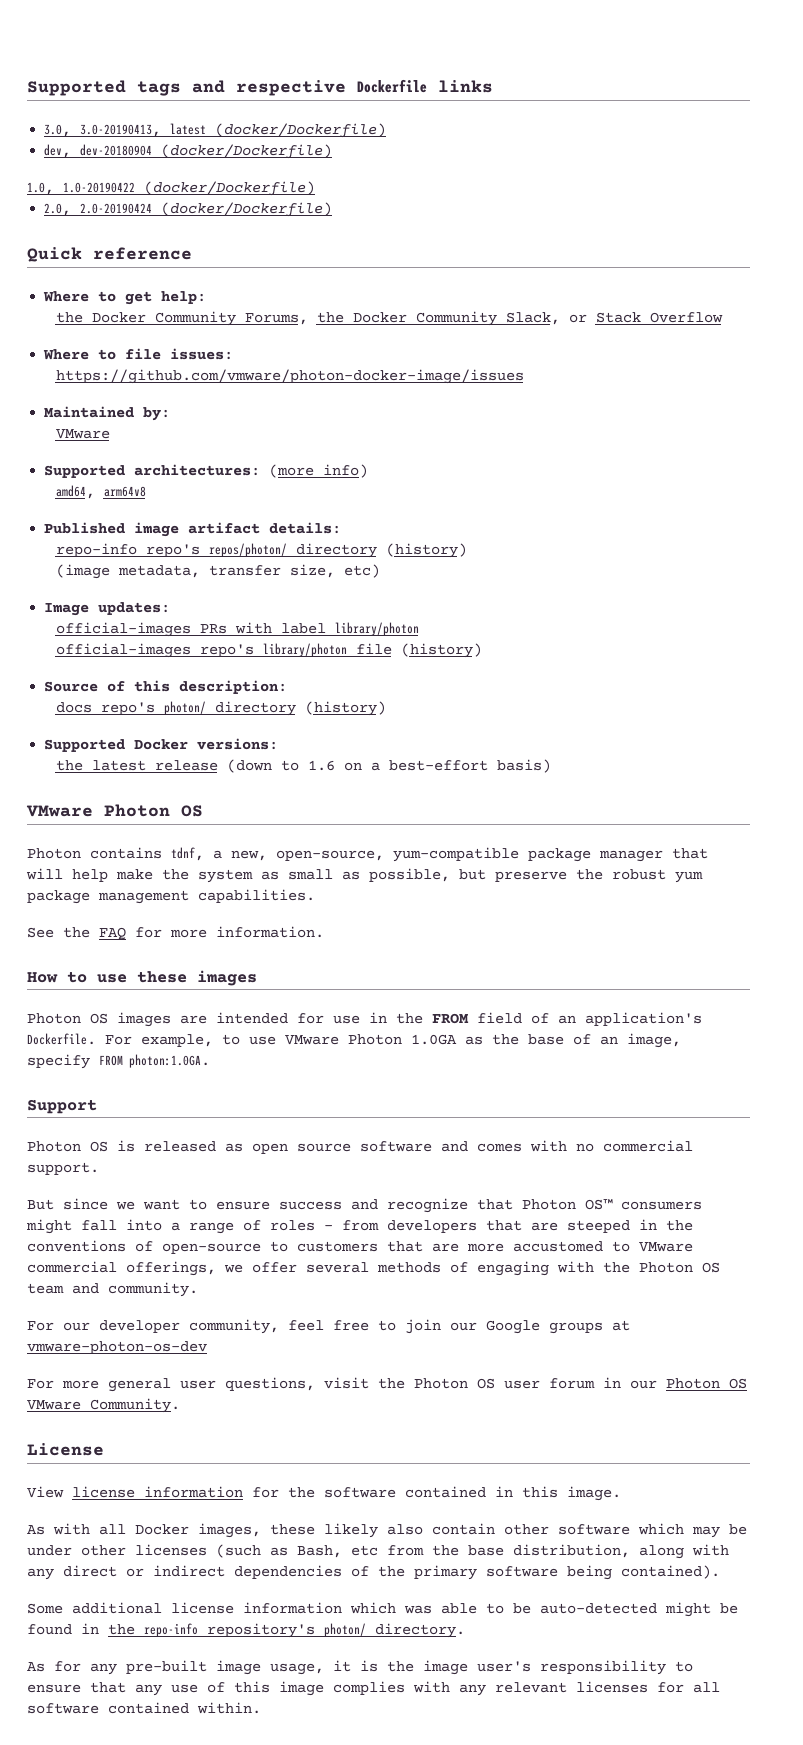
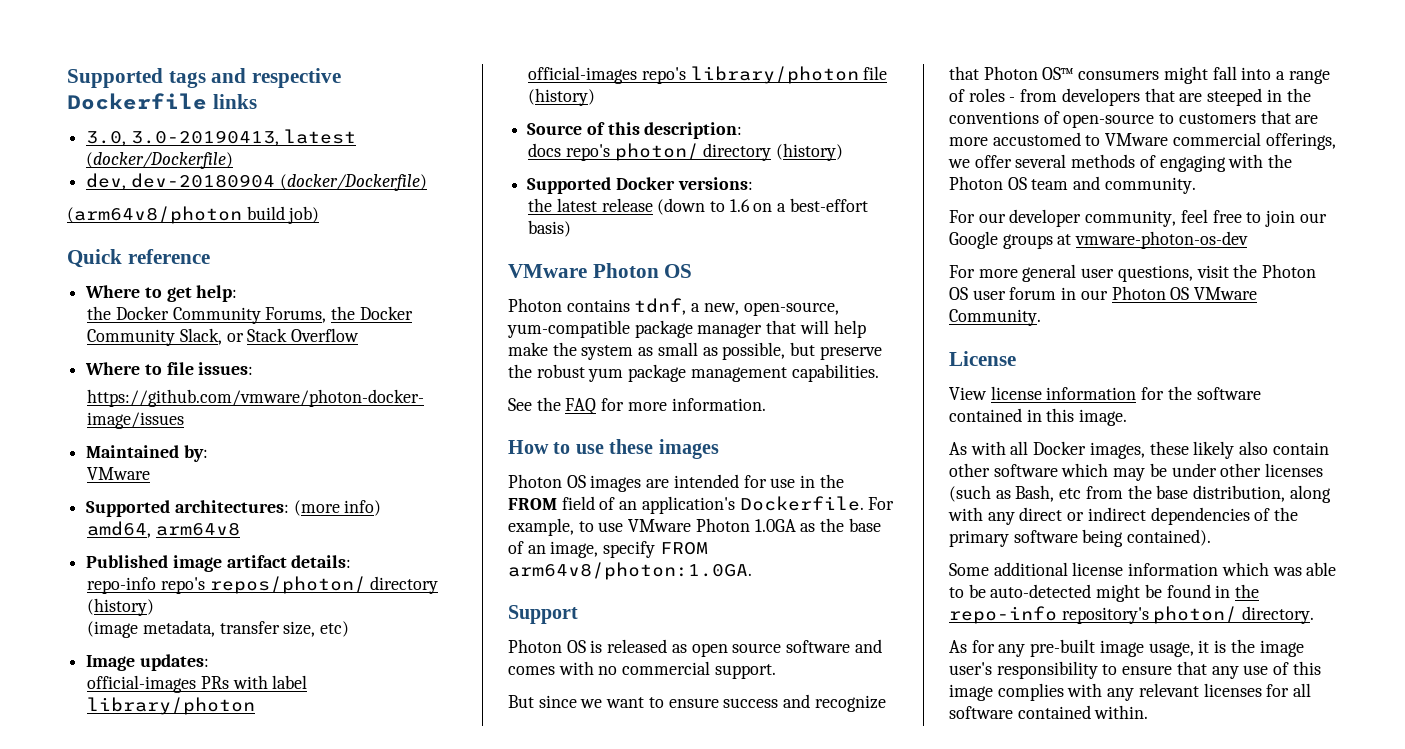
- 1.0, 1.0-20190422 (docker/Dockerfile)
- 2.0, 2.0-20190424 (docker/Dockerfile)
+ (arm64v8/photon build job)
- For example, to use VMware Photon 1.0GA as the base of an image, specify FROM photon:1.0GA.
+ For example, to use VMware Photon 1.0GA as the base of an image, specify FROM arm64v8/photon:1.0GA.

